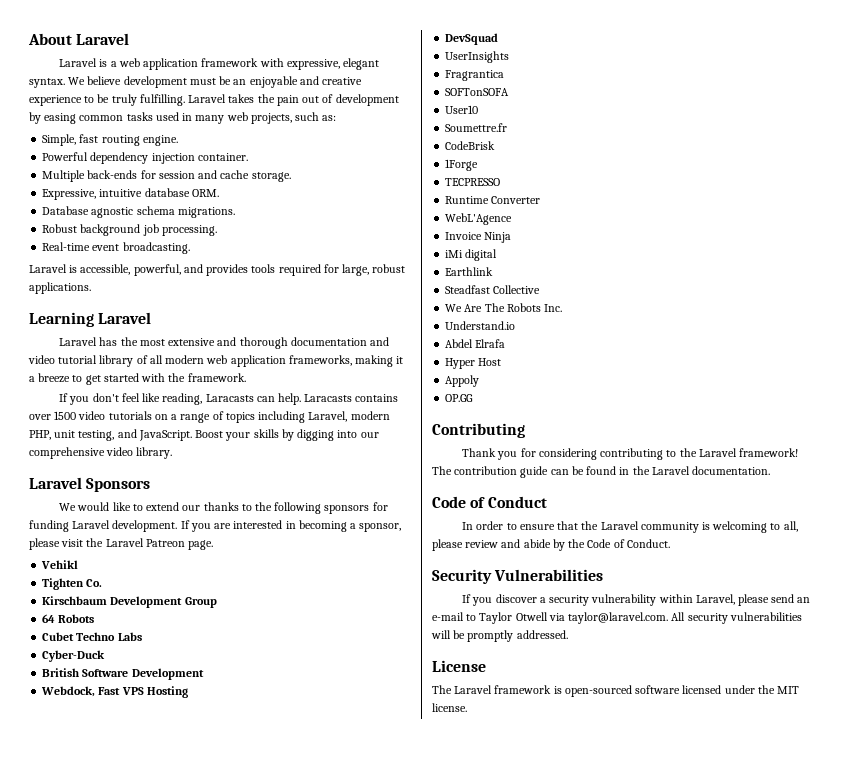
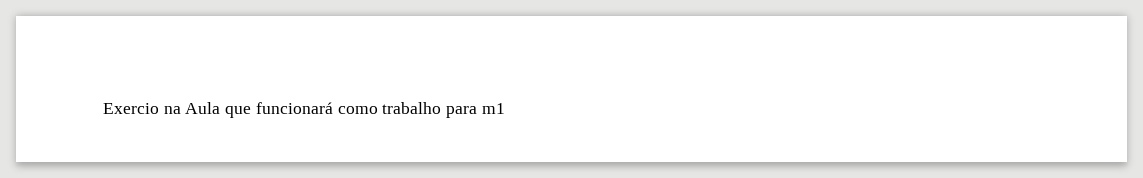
- About Laravel
- Laravel is a web application framework with expressive, elegant syntax. We believe development must be an enjoyable and creative experience to be truly fulfilling. Laravel takes the pain out of development by easing common tasks used in many web projects, such as:
- Simple, fast routing engine.
- Powerful dependency injection container.
- Multiple back-ends for session and cache storage.
- Expressive, intuitive database ORM.
- Database agnostic schema migrations.
- Robust background job processing.
- Real-time event broadcasting.
- Laravel is accessible, powerful, and provides tools required for large, robust applications.
- Learning Laravel
- Laravel has the most extensive and thorough documentation and video tutorial library of all modern web application frameworks, making it a breeze to get started with the framework.
- If you don't feel like reading, Laracasts can help. Laracasts contains over 1500 video tutorials on a range of topics including Laravel, modern PHP, unit testing, and JavaScript. Boost your skills by digging into our comprehensive video library.
- Laravel Sponsors
- We would like to extend our thanks to the following sponsors for funding Laravel development. If you are interested in becoming a sponsor, please visit the Laravel Patreon page.
- Vehikl
- Tighten Co.
- Kirschbaum Development Group
- 64 Robots
- Cubet Techno Labs
- Cyber-Duck
- British Software Development
- Webdock, Fast VPS Hosting
- DevSquad
- UserInsights
- Fragrantica
- SOFTonSOFA
- User10
- Soumettre.fr
- CodeBrisk
- 1Forge
- TECPRESSO
- Runtime Converter
- WebL'Agence
- Invoice Ninja
- iMi digital
- Earthlink
- Steadfast Collective
- We Are The Robots Inc.
- Understand.io
- Abdel Elrafa
- Hyper Host
- Appoly
- OP.GG
- Contributing
- Thank you for considering contributing to the Laravel framework! The contribution guide can be found in the Laravel documentation.
- Code of Conduct
- In order to ensure that the Laravel community is welcoming to all, please review and abide by the Code of Conduct.
- Security Vulnerabilities
- If you discover a security vulnerability within Laravel, please send an e-mail to Taylor Otwell via taylor@laravel.com. All security vulnerabilities will be promptly addressed.
- License
- The Laravel framework is open-sourced software licensed under the MIT license.
+ Exercio na Aula que funcionará como trabalho para m1

